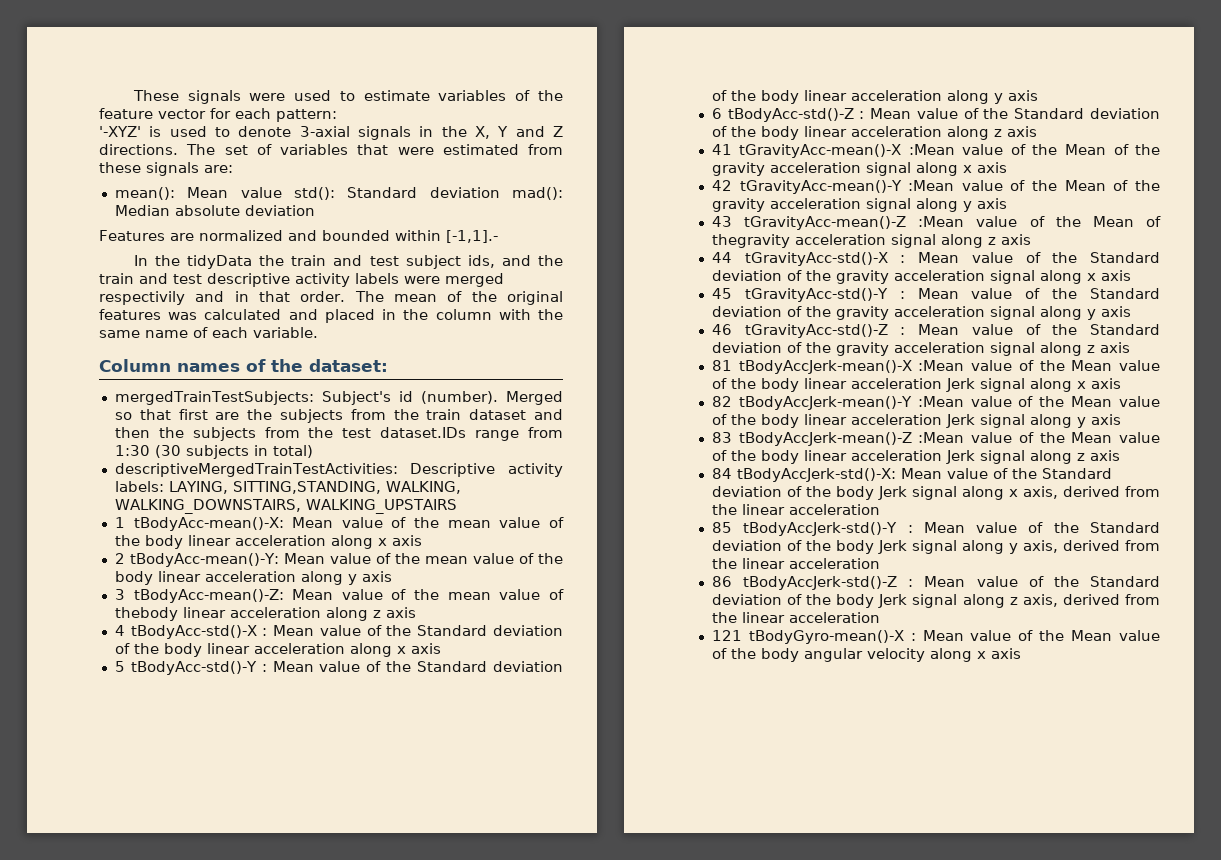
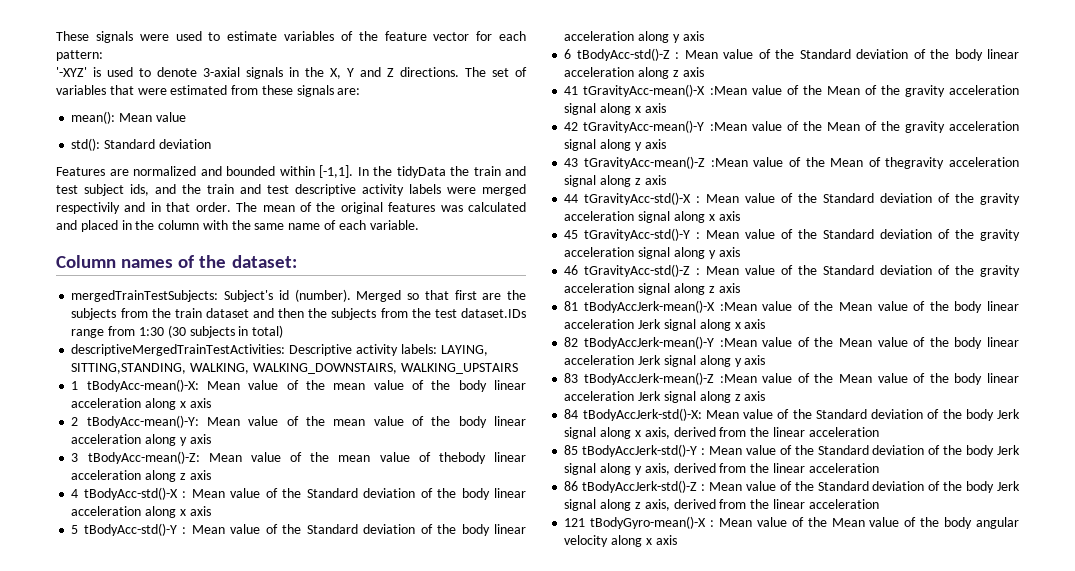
- mean(): Mean value std(): Standard deviation mad(): Median absolute deviation
+ mean(): Mean value
+ std(): Standard deviation
- Features are normalized and bounded within [-1,1].-
- In the tidyData the train and test subject ids, and the train and test descriptive activity labels were merged respectivily and in that order.
+ Features are normalized and bounded within [-1,1]. In the tidyData the train and test subject ids, and the train and test descriptive activity labels were merged respectivily and in that order.

